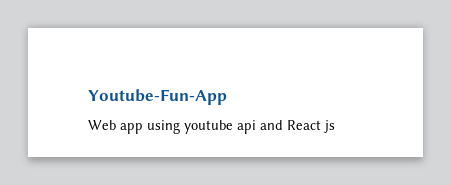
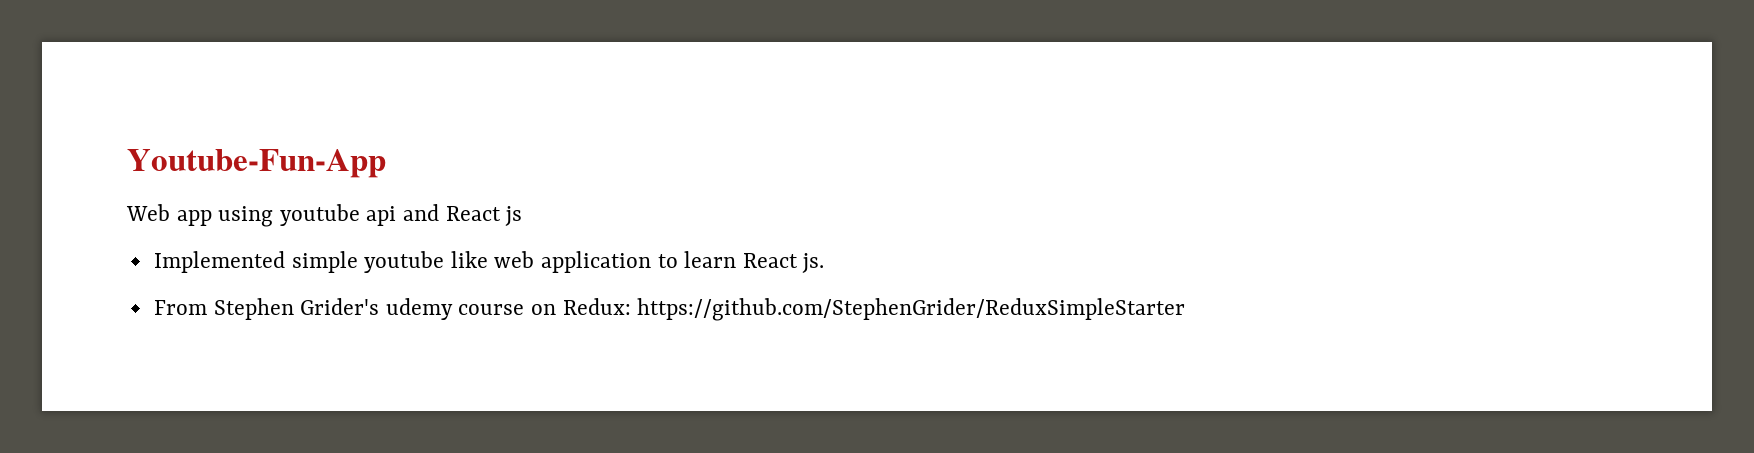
+ Implemented simple youtube like web application to learn React js.
+ From Stephen Grider's udemy course on Redux: https://github.com/StephenGrider/ReduxSimpleStarter

